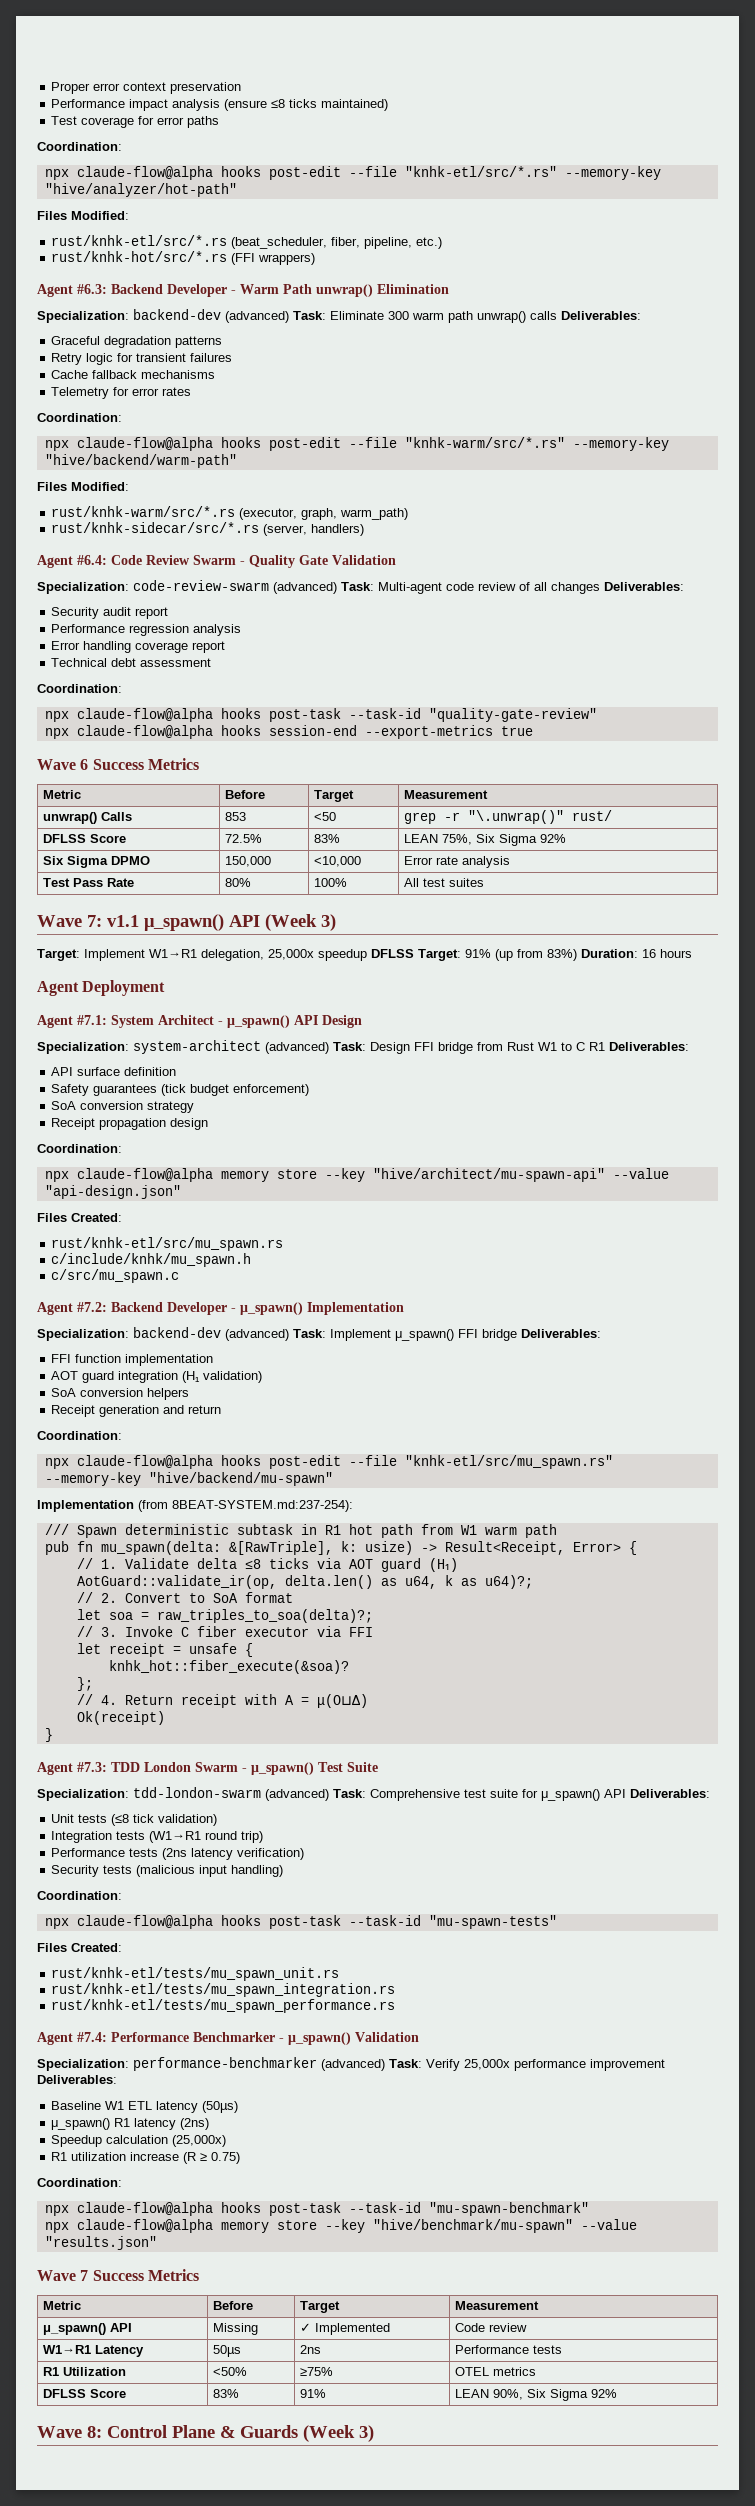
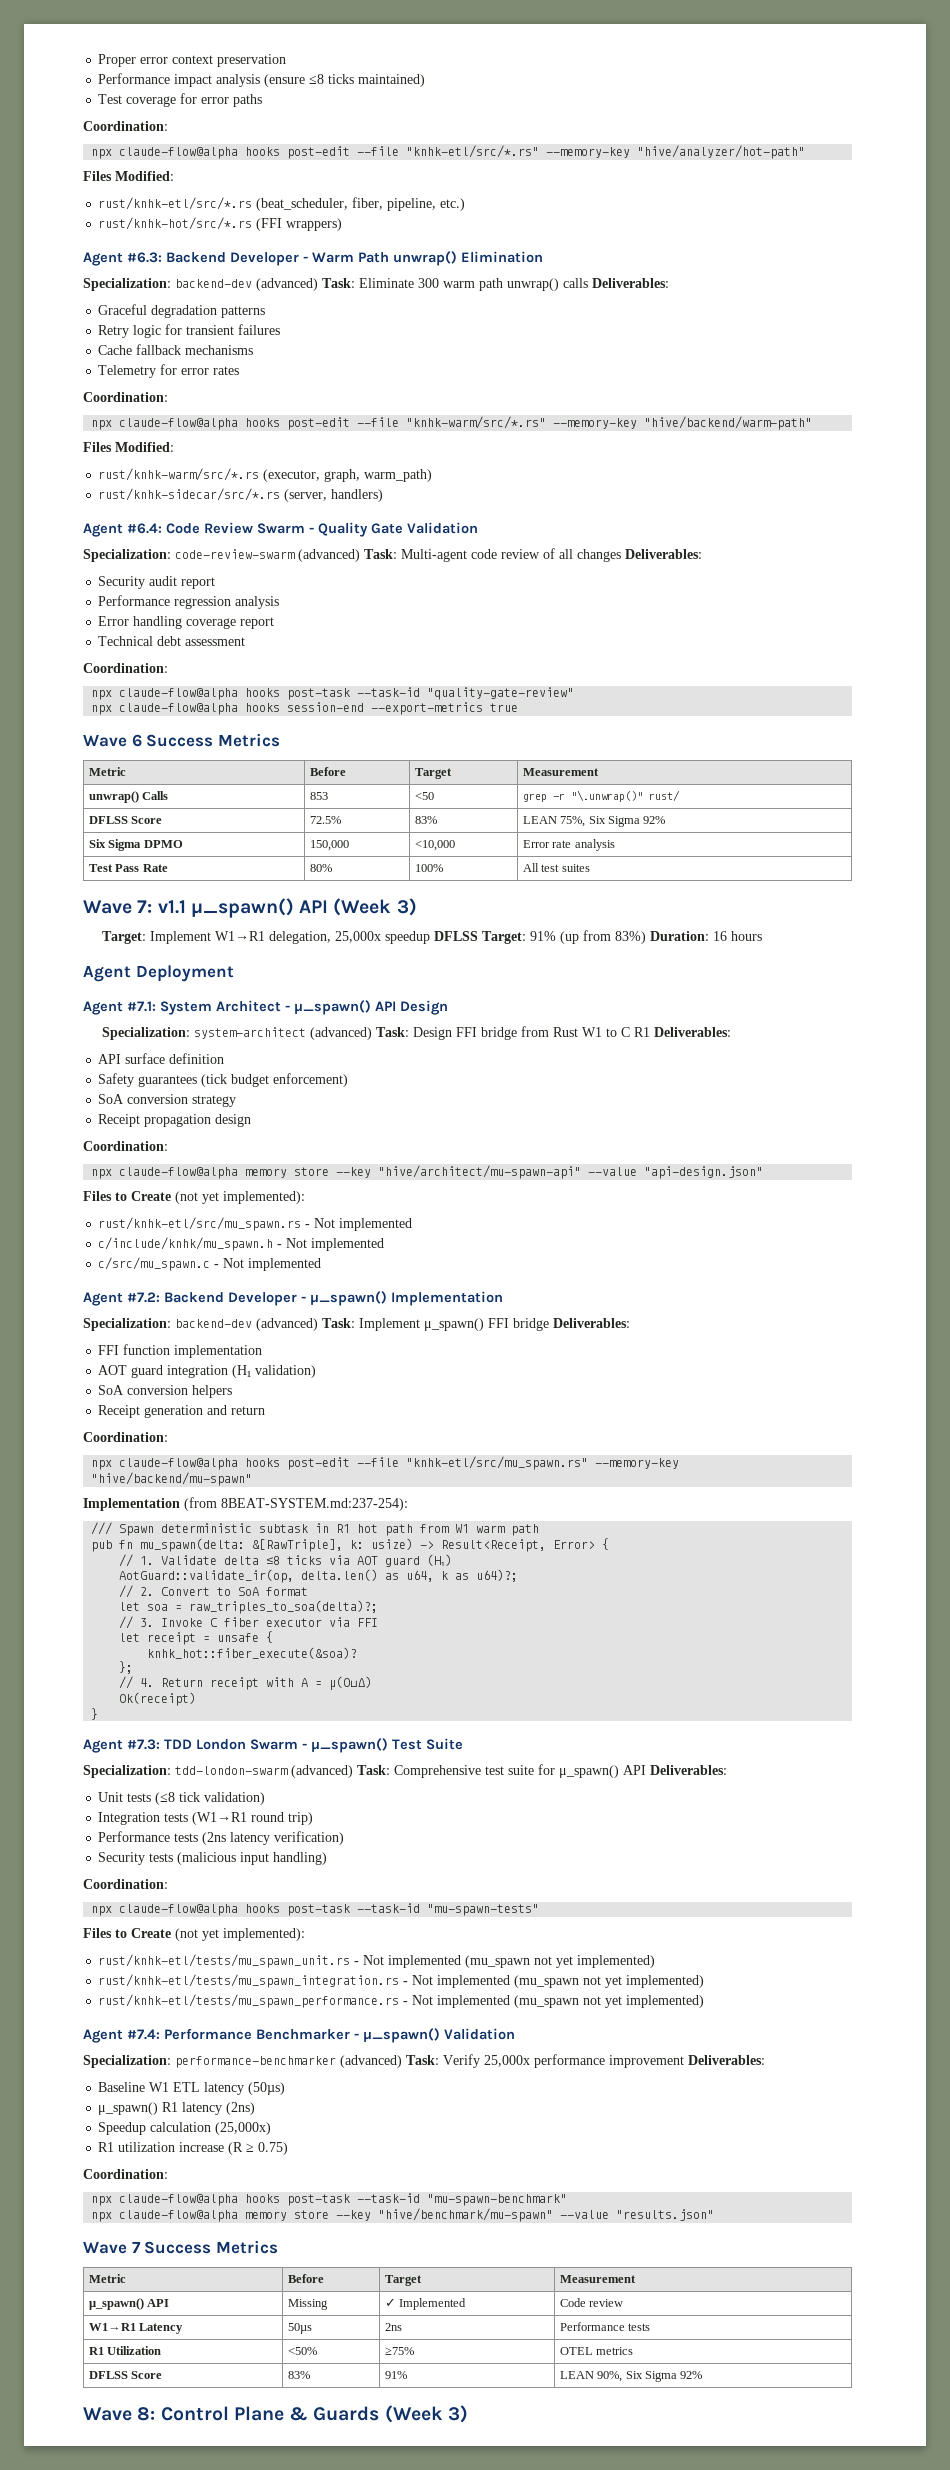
  npx claude-flow@alpha memory store --key "hive/architect/mu-spawn-api" --value "api-design.json"
- Files Created:
- rust/knhk-etl/src/mu_spawn.rs
- c/include/knhk/mu_spawn.h
- c/src/mu_spawn.c
+ Files to Create (not yet implemented):
+ rust/knhk-etl/src/mu_spawn.rs - Not implemented
+ c/include/knhk/mu_spawn.h - Not implemented
+ c/src/mu_spawn.c - Not implemented
  npx claude-flow@alpha hooks post-task --task-id "mu-spawn-tests"
- Files Created:
- rust/knhk-etl/tests/mu_spawn_unit.rs
- rust/knhk-etl/tests/mu_spawn_integration.rs
- rust/knhk-etl/tests/mu_spawn_performance.rs
+ Files to Create (not yet implemented):
+ rust/knhk-etl/tests/mu_spawn_unit.rs - Not implemented (mu_spawn not yet implemented)
+ rust/knhk-etl/tests/mu_spawn_integration.rs - Not implemented (mu_spawn not yet implemented)
+ rust/knhk-etl/tests/mu_spawn_performance.rs - Not implemented (mu_spawn not yet implemented)

